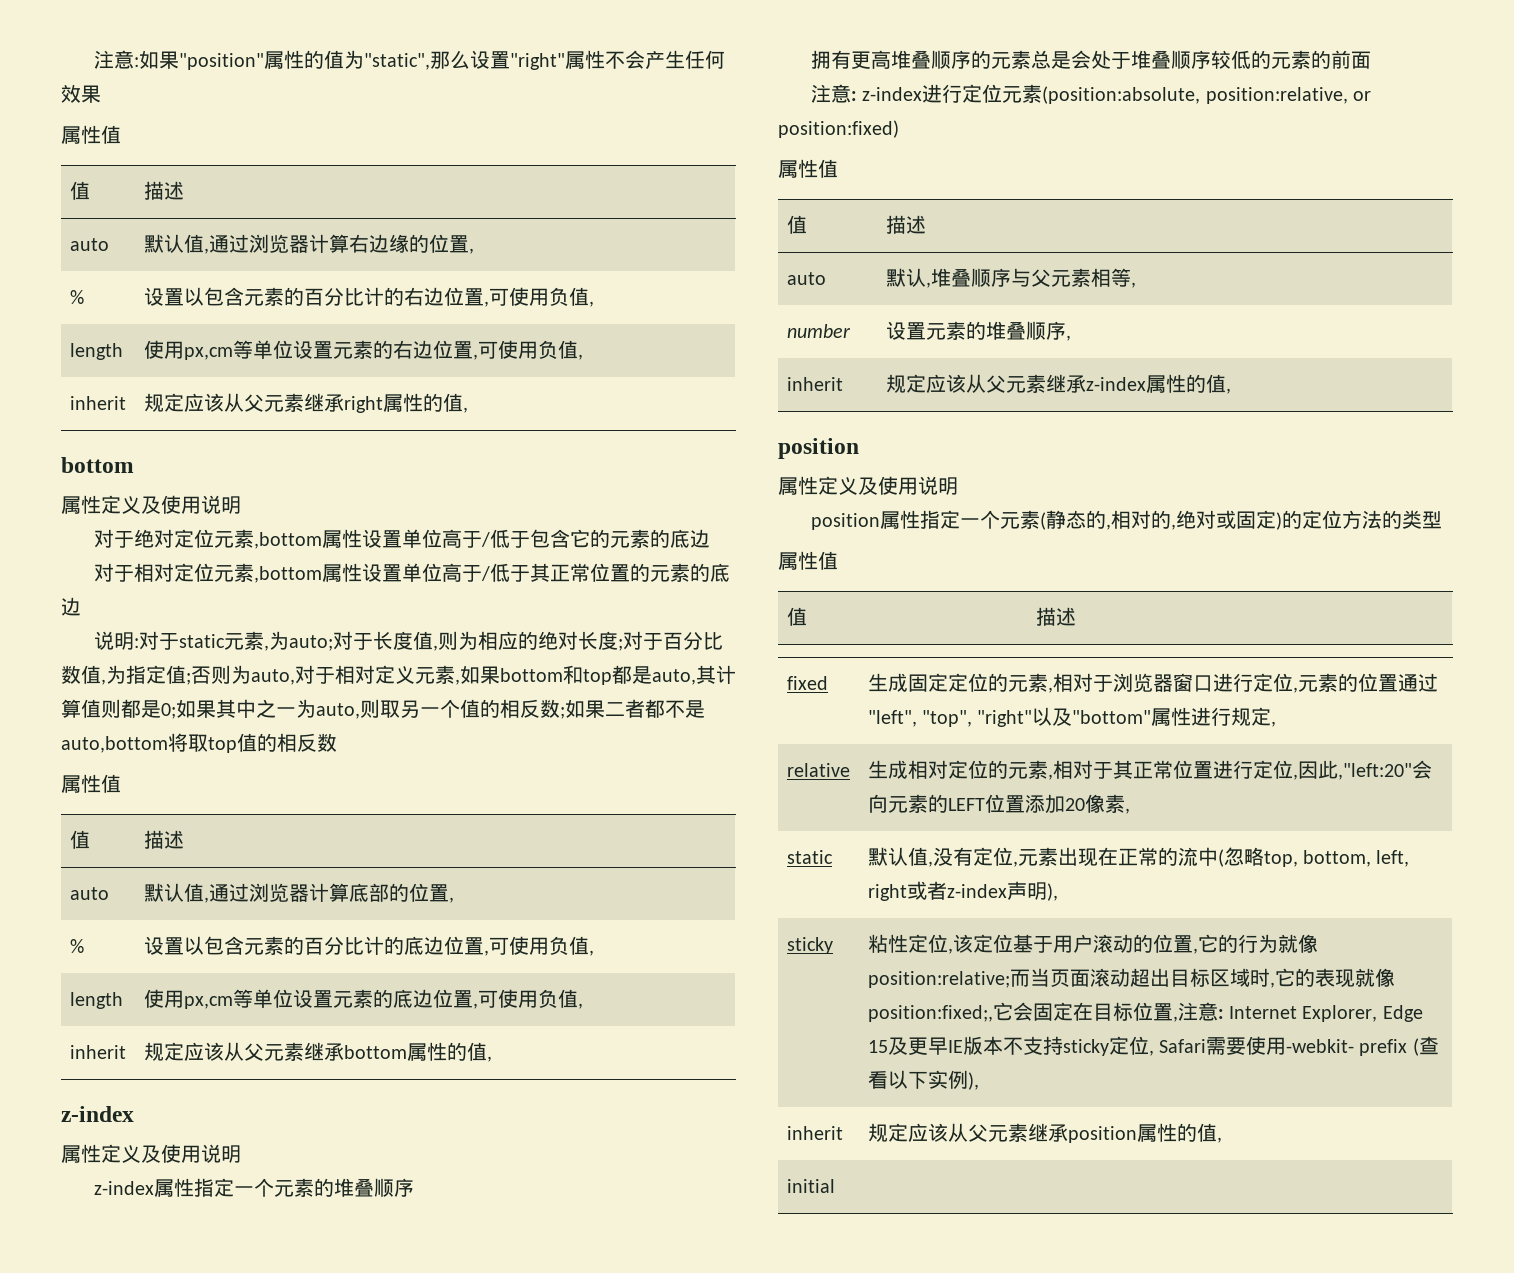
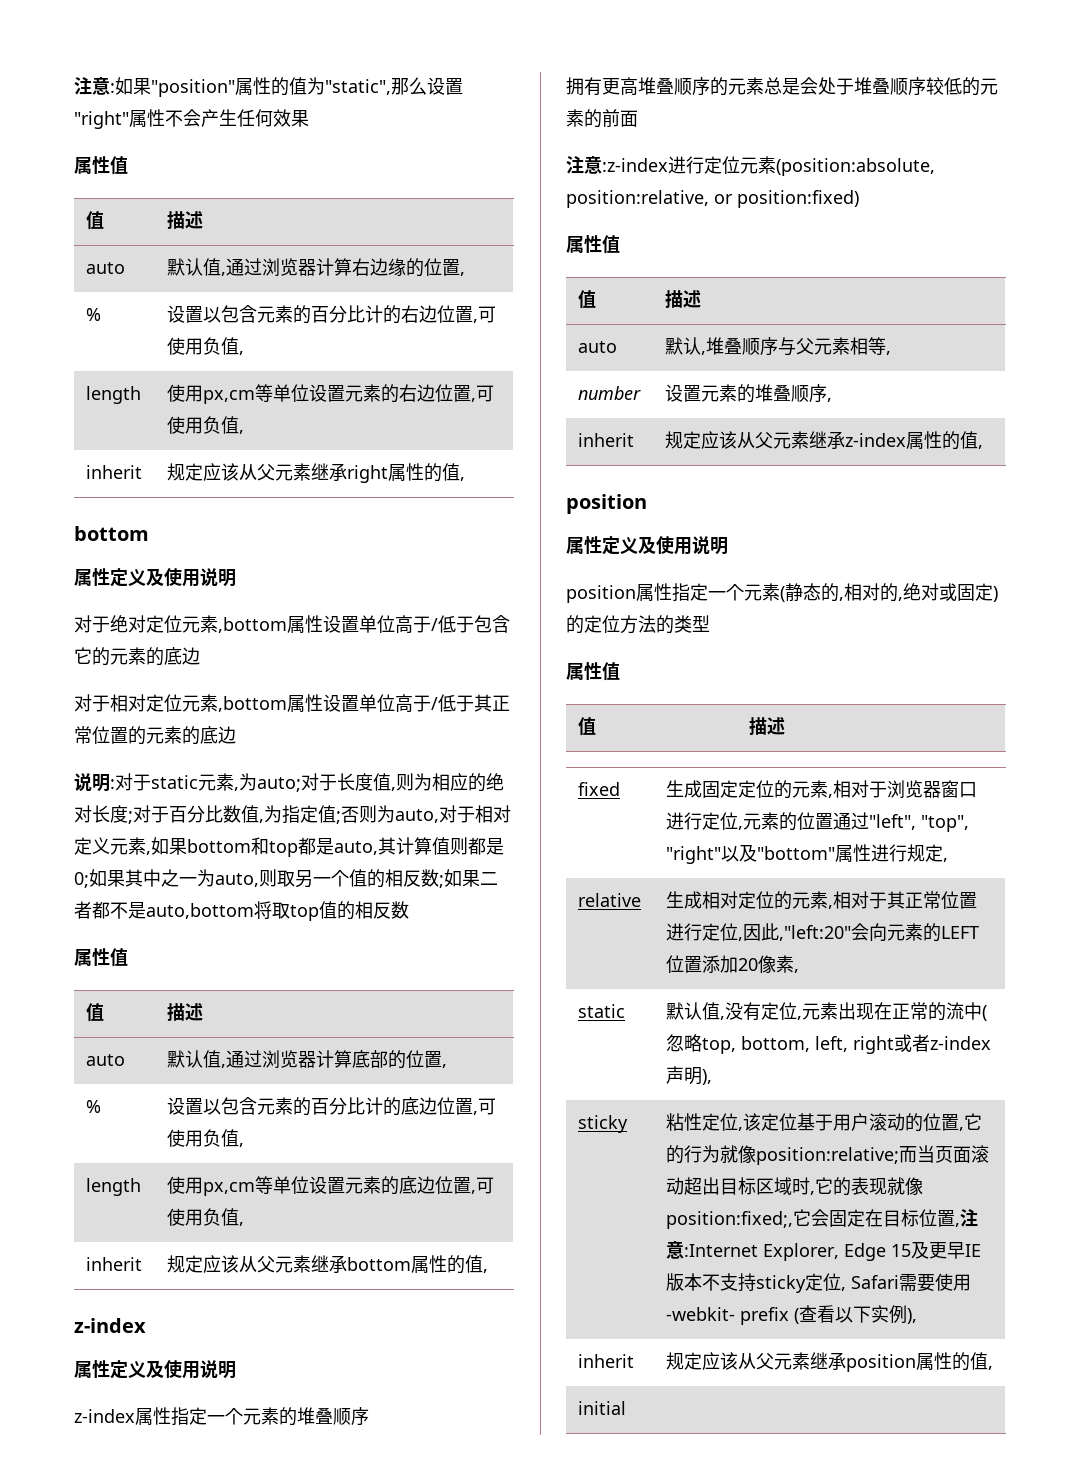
- 注意: z-index进行定位元素(position:absolute, position:relative, or position:fixed)
+ 注意:z-index进行定位元素(position:absolute, position:relative, or position:fixed)
- 粘性定位,该定位基于用户滚动的位置,它的行为就像position:relative;而当页面滚动超出目标区域时,它的表现就像position:fixed;,它会固定在目标位置,注意: Internet Explorer, Edge 15及更早IE版本不支持sticky定位, Safari需要使用-webkit- prefix (查看以下实例),
+ 粘性定位,该定位基于用户滚动的位置,它的行为就像position:relative;而当页面滚动超出目标区域时,它的表现就像position:fixed;,它会固定在目标位置,注意:Internet Explorer, Edge 15及更早IE版本不支持sticky定位, Safari需要使用-webkit- prefix (查看以下实例),

